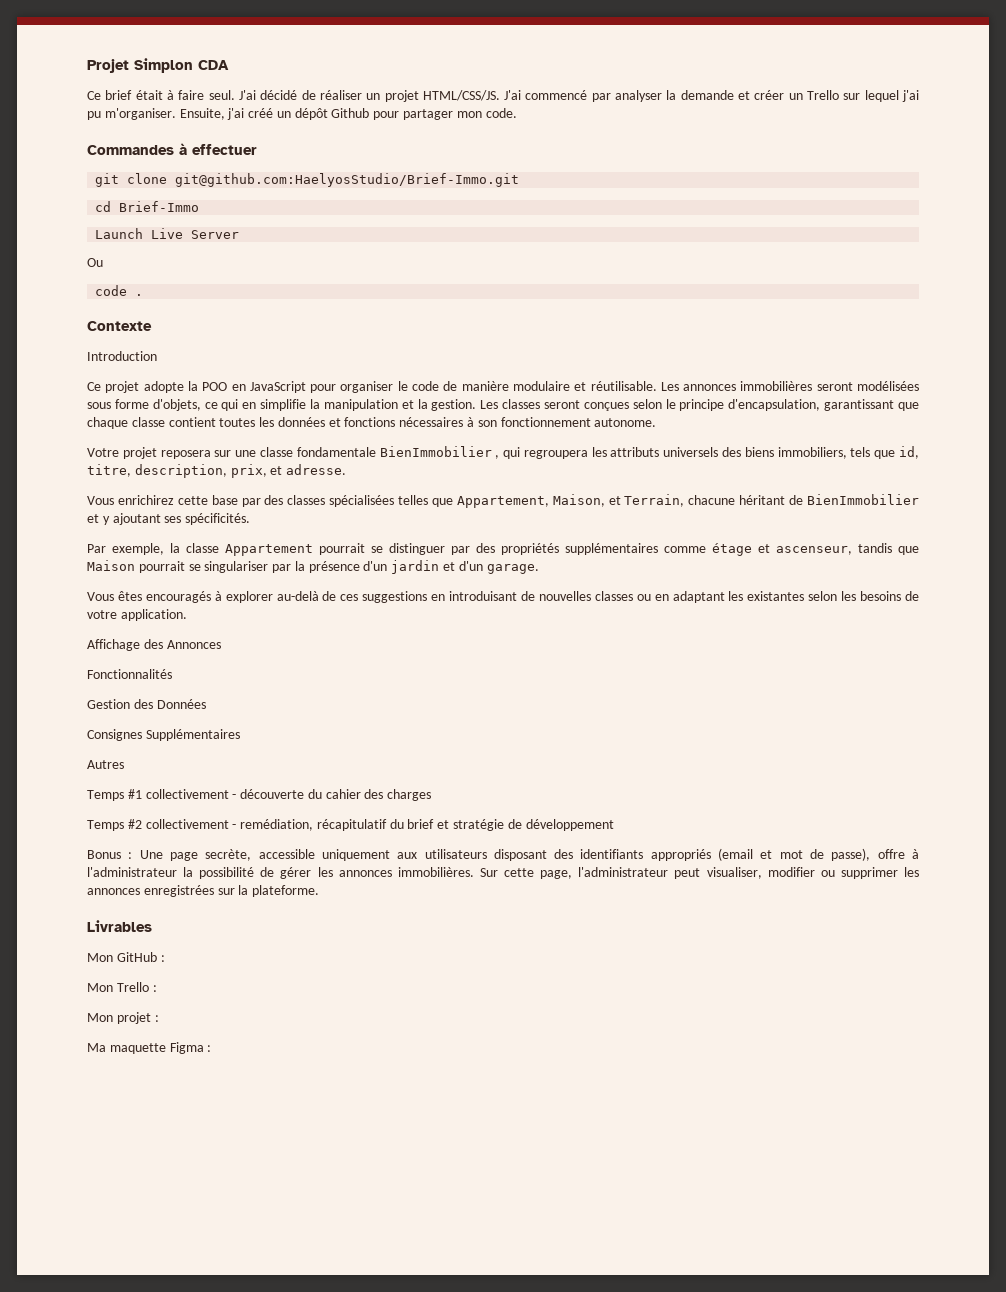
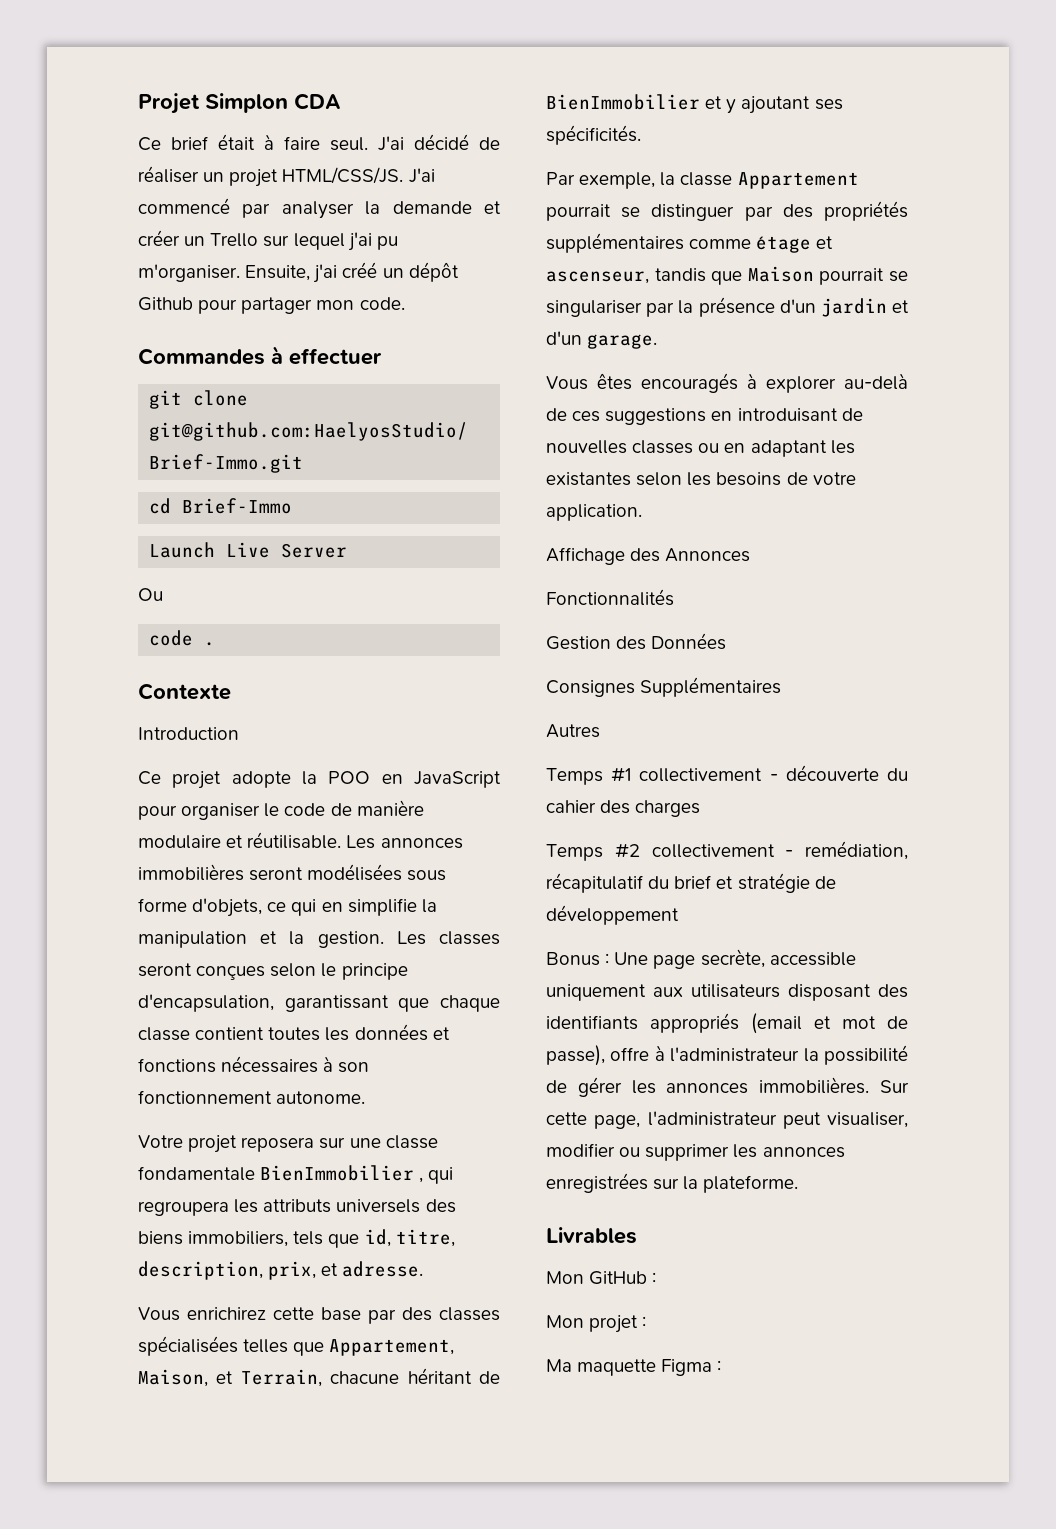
- Mon Trello :

